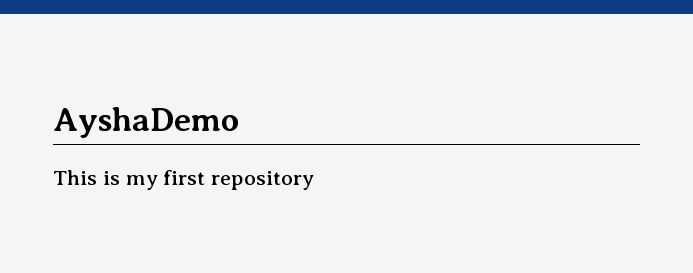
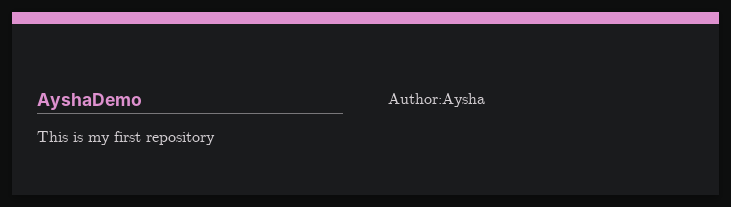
+ Author:Aysha

